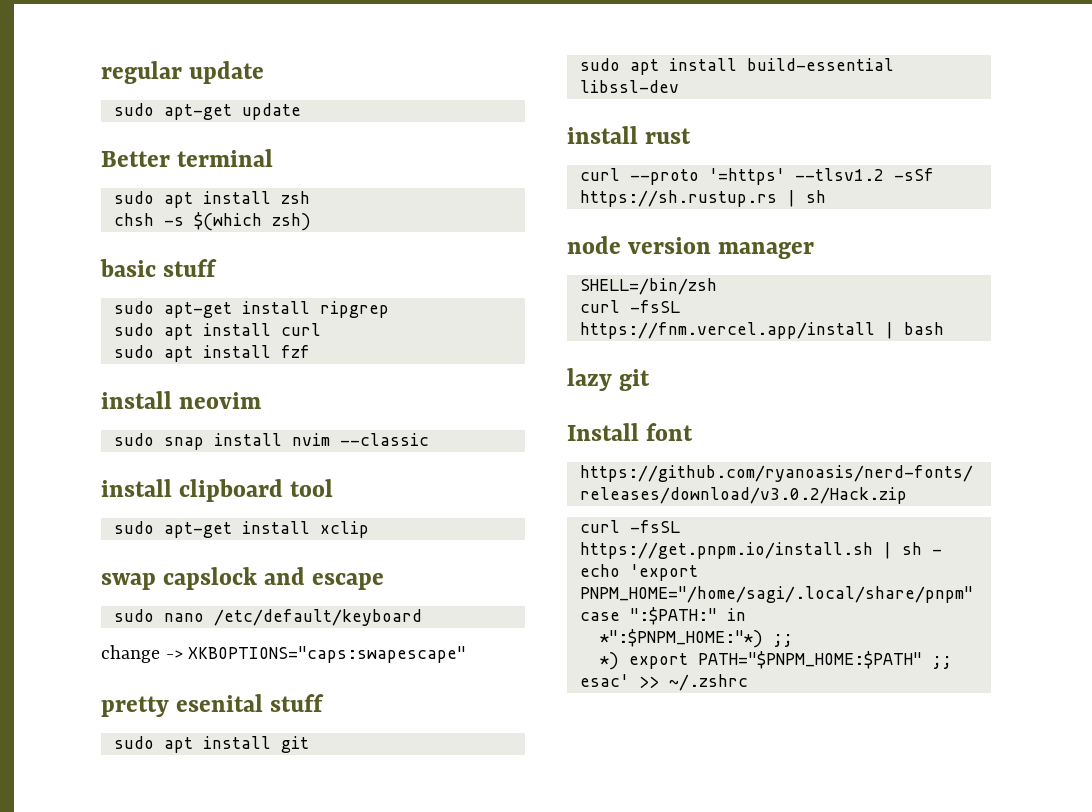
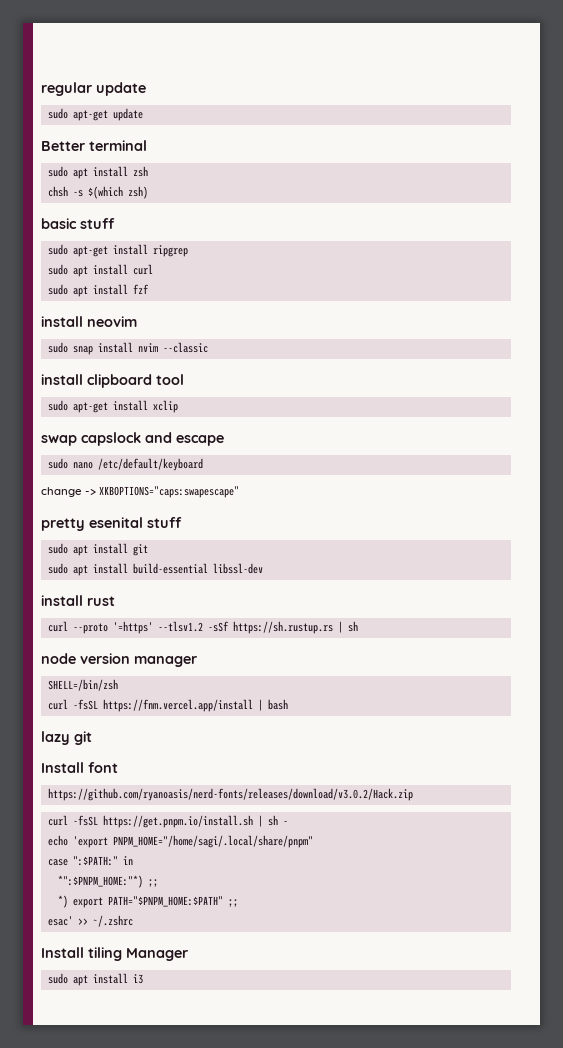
+ Install tiling Manager
+ sudo apt install i3

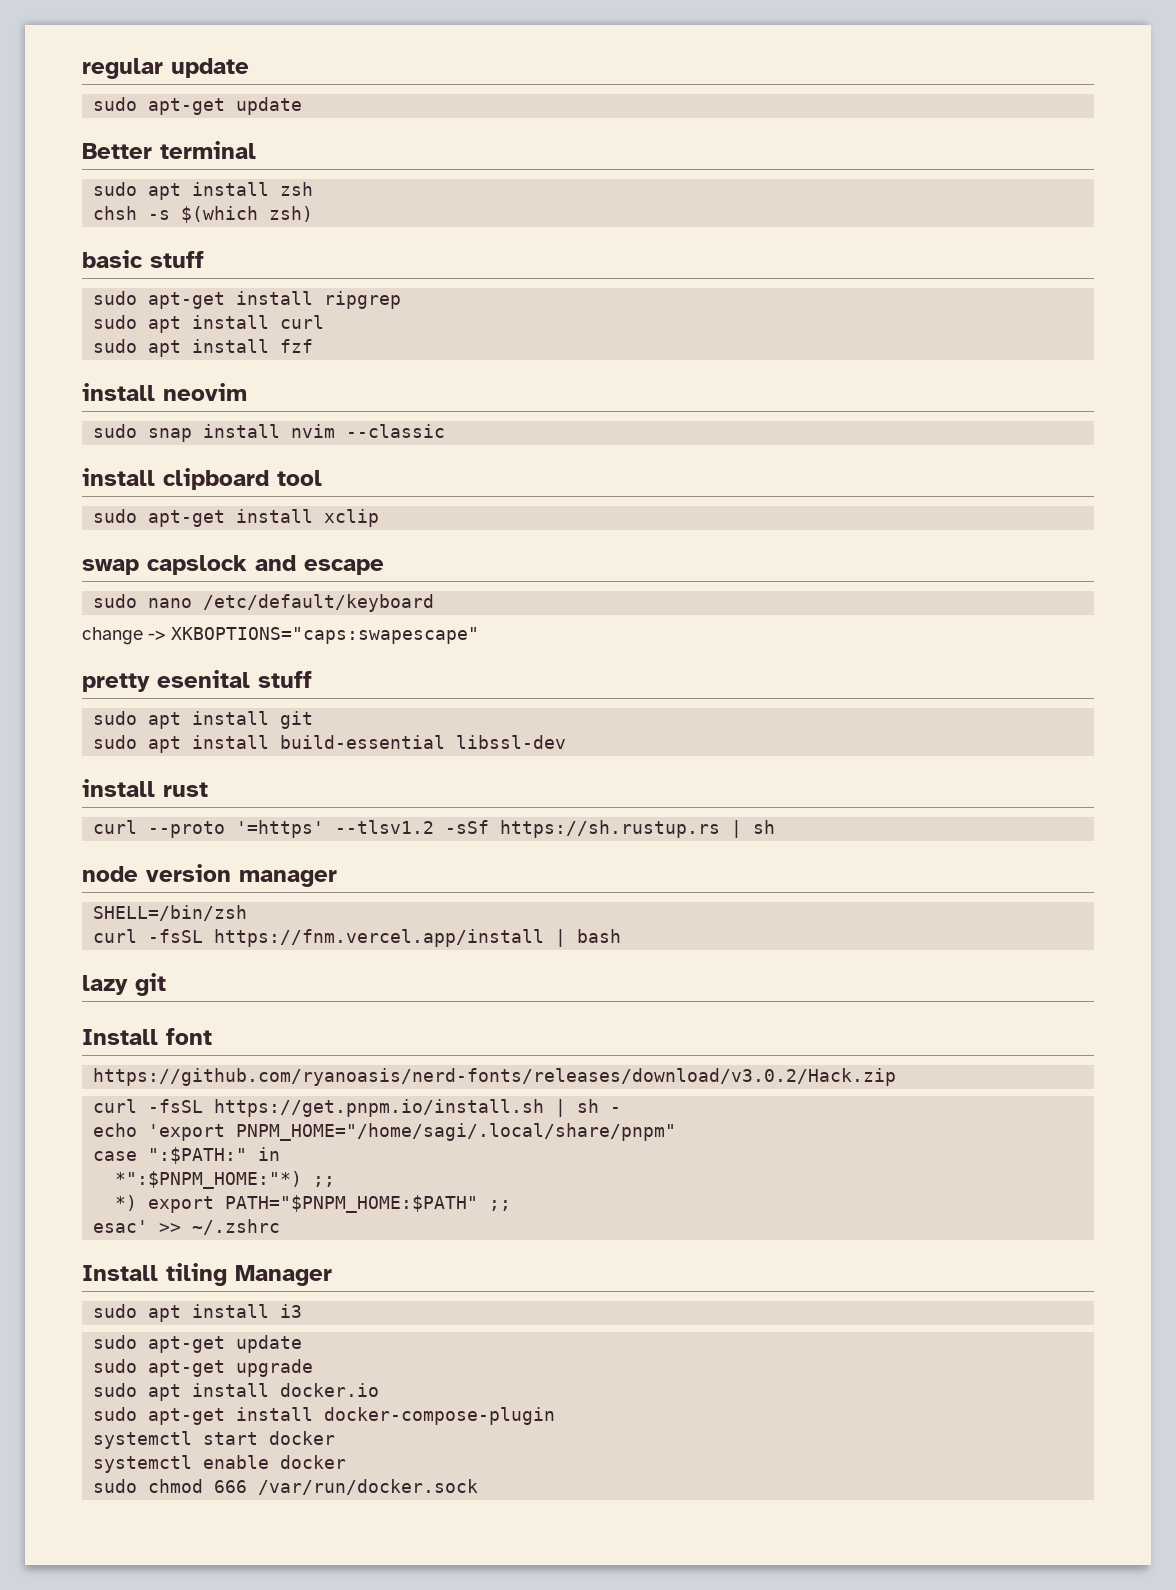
  sudo apt install i3
+ sudo apt-get update
+ sudo apt-get upgrade
+ sudo apt install docker.io
+ sudo apt-get install docker-compose-plugin
+ systemctl start docker
+ systemctl enable docker
+ sudo chmod 666 /var/run/docker.sock

